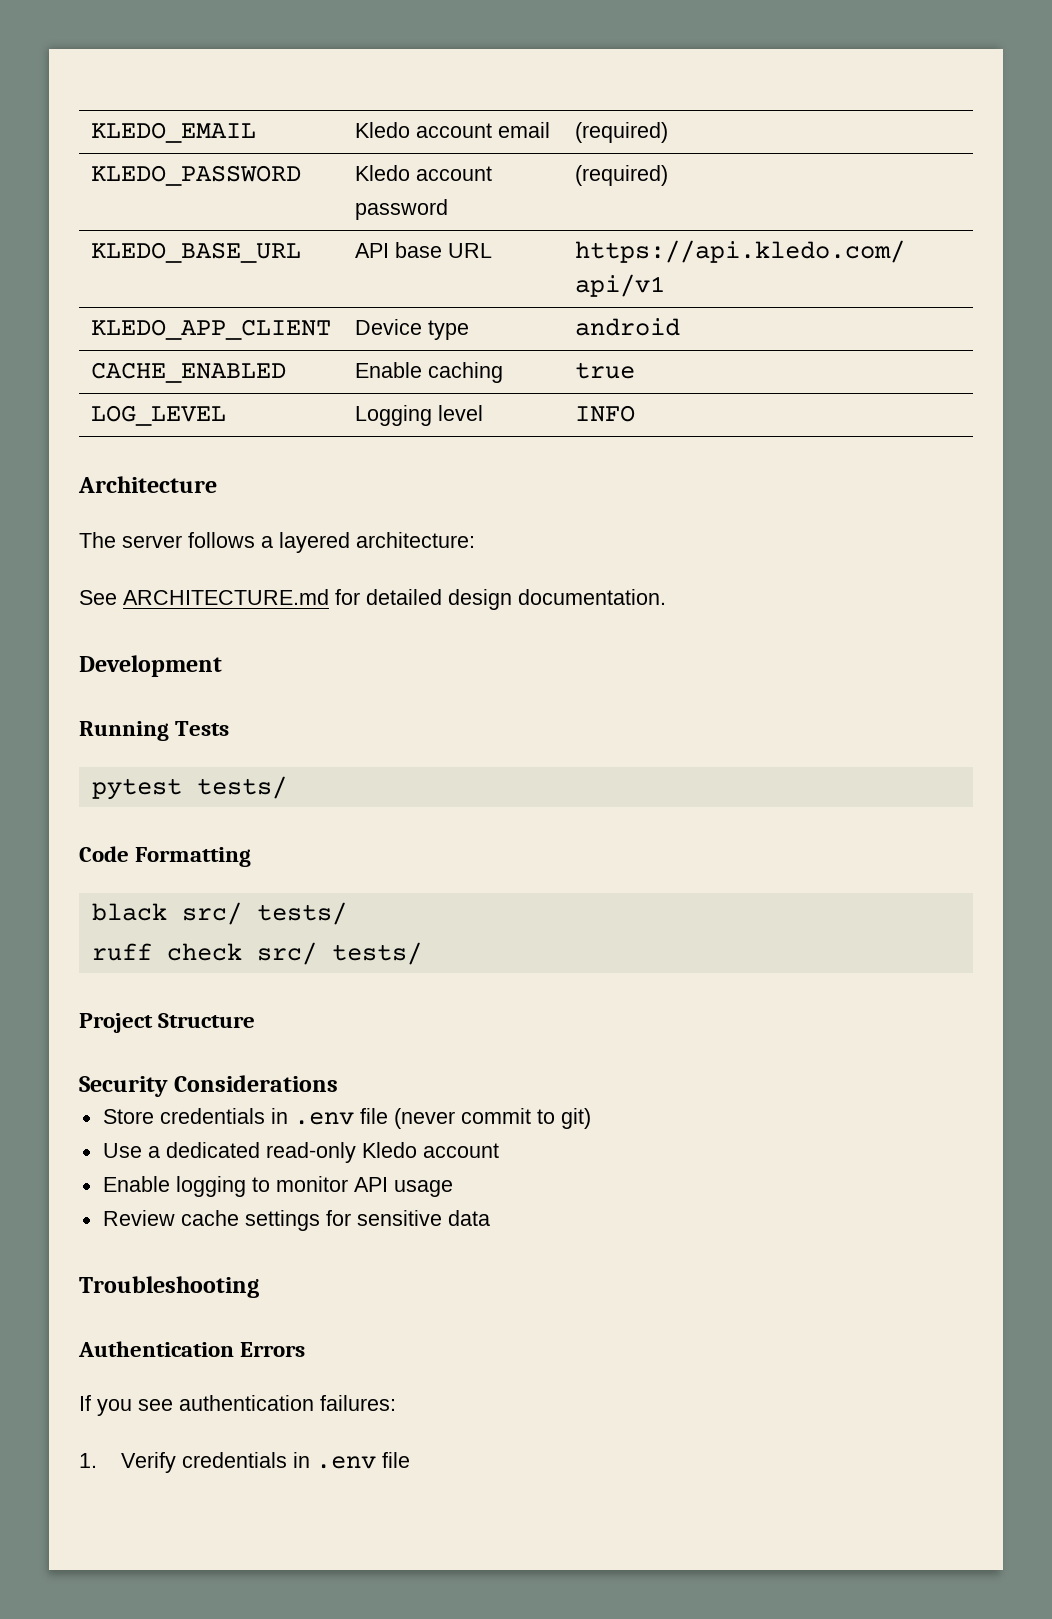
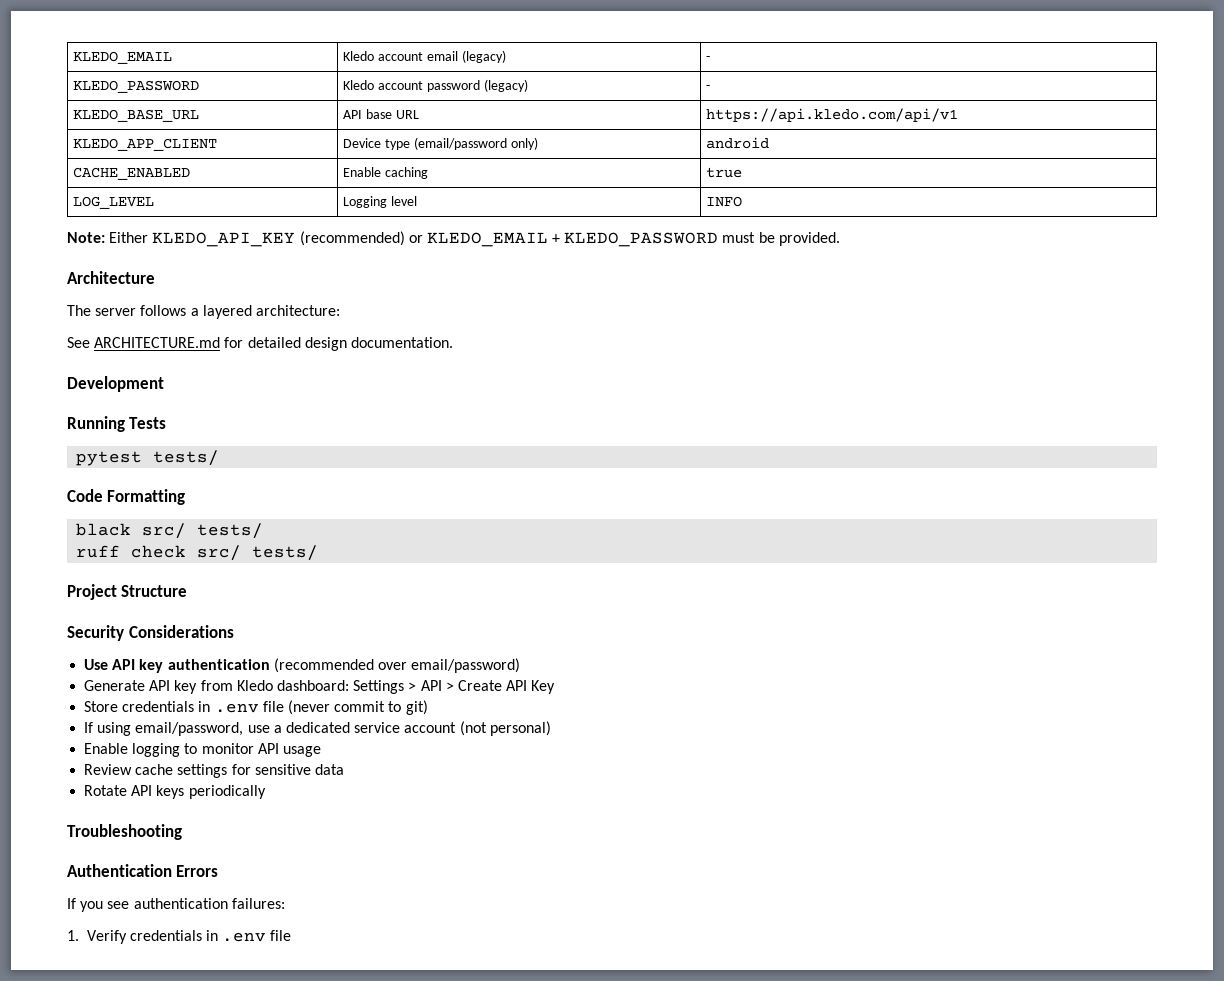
- KLEDO_EMAIL | Kledo account email | (required)
+ KLEDO_EMAIL | Kledo account email (legacy) | -
- KLEDO_PASSWORD | Kledo account password | (required)
+ KLEDO_PASSWORD | Kledo account password (legacy) | -
- KLEDO_APP_CLIENT | Device type | android
+ KLEDO_APP_CLIENT | Device type (email/password only) | android
+ Note: Either KLEDO_API_KEY (recommended) or KLEDO_EMAIL + KLEDO_PASSWORD must be provided.
+ Use API key authentication (recommended over email/password)
+ Generate API key from Kledo dashboard: Settings > API > Create API Key
- Use a dedicated read-only Kledo account
+ If using email/password, use a dedicated service account (not personal)
+ Rotate API keys periodically

